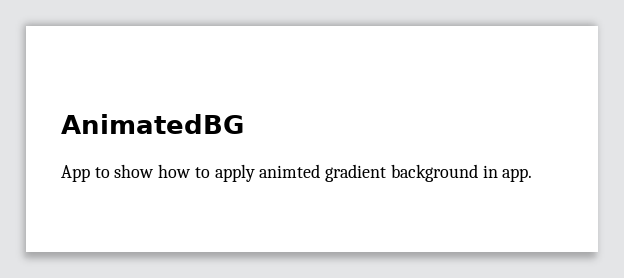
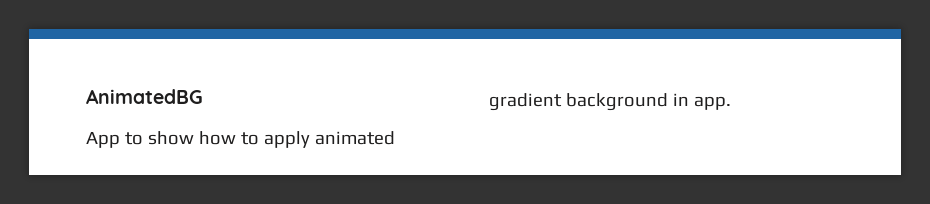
- App to show how to apply animted gradient background in app.
+ App to show how to apply animated gradient background in app.

